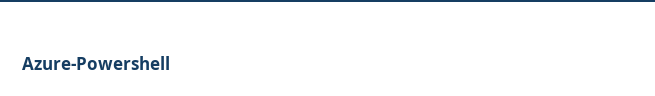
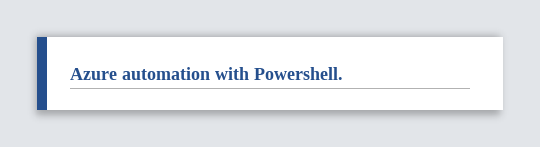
- Azure-Powershell
+ Azure automation with Powershell.

